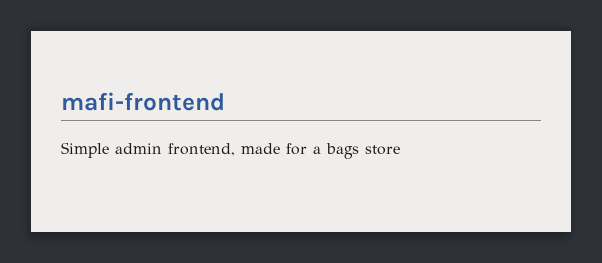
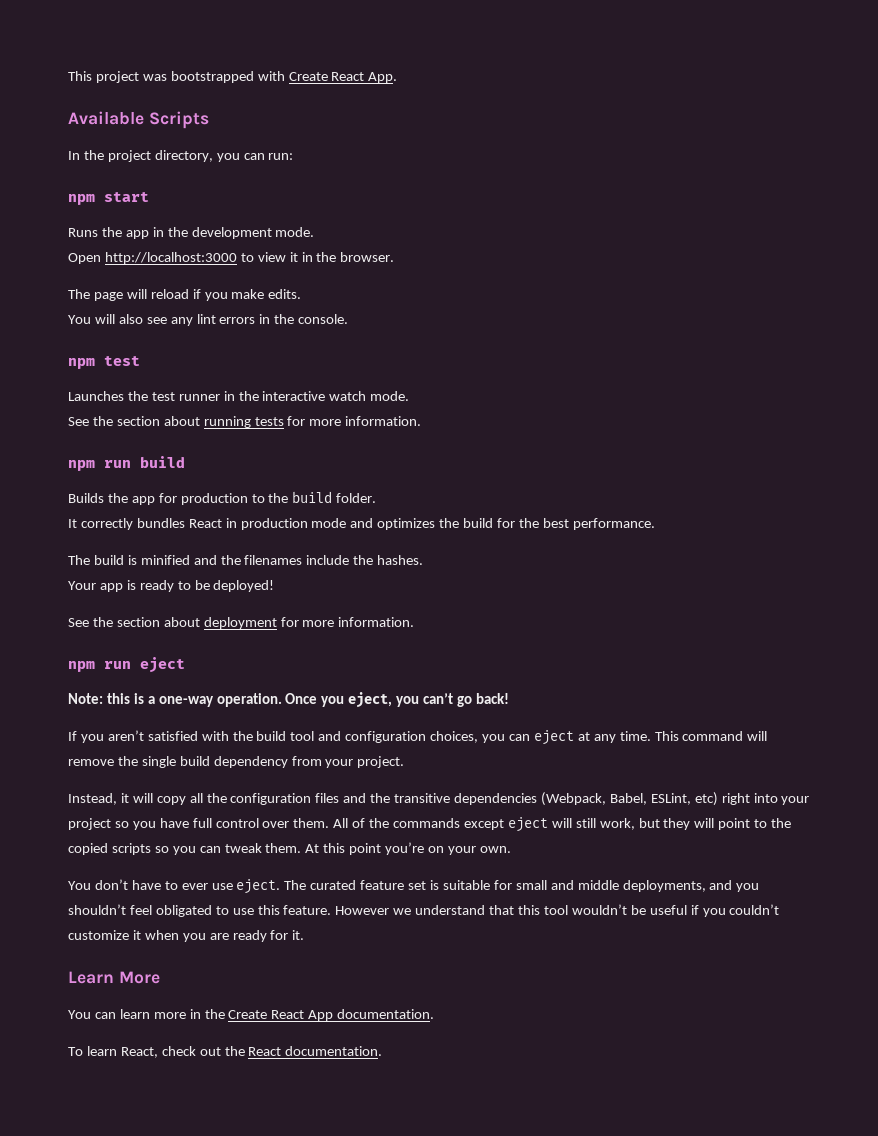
- mafi-frontend
- Simple admin frontend, made for a bags store
+ This project was bootstrapped with Create React App.
+ Available Scripts
+ In the project directory, you can run:
+ npm start
+ Runs the app in the development mode.
+ Open http://localhost:3000 to view it in the browser.
+ The page will reload if you make edits.
+ You will also see any lint errors in the console.
+ npm test
+ Launches the test runner in the interactive watch mode.
+ See the section about running tests for more information.
+ npm run build
+ Builds the app for production to the build folder.
+ It correctly bundles React in production mode and optimizes the build for the best performance.
+ The build is minified and the filenames include the hashes.
+ Your app is ready to be deployed!
+ See the section about deployment for more information.
+ npm run eject
+ Note: this is a one-way operation. Once you eject, you can’t go back!
+ If you aren’t satisfied with the build tool and configuration choices, you can eject at any time. This command will remove the single build dependency from your project.
+ Instead, it will copy all the configuration files and the transitive dependencies (Webpack, Babel, ESLint, etc) right into your project so you have full control over them. All of the commands except eject will still work, but they will point to the copied scripts so you can tweak them. At this point you’re on your own.
+ You don’t have to ever use eject. The curated feature set is suitable for small and middle deployments, and you shouldn’t feel obligated to use this feature. However we understand that this tool wouldn’t be useful if you couldn’t customize it when you are ready for it.
+ Learn More
+ You can learn more in the Create React App documentation.
+ To learn React, check out the React documentation.

